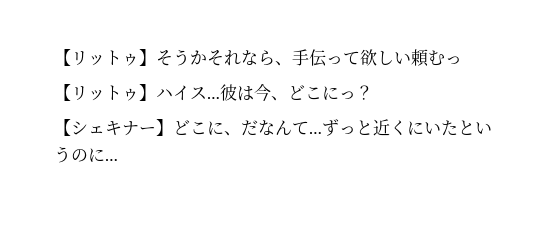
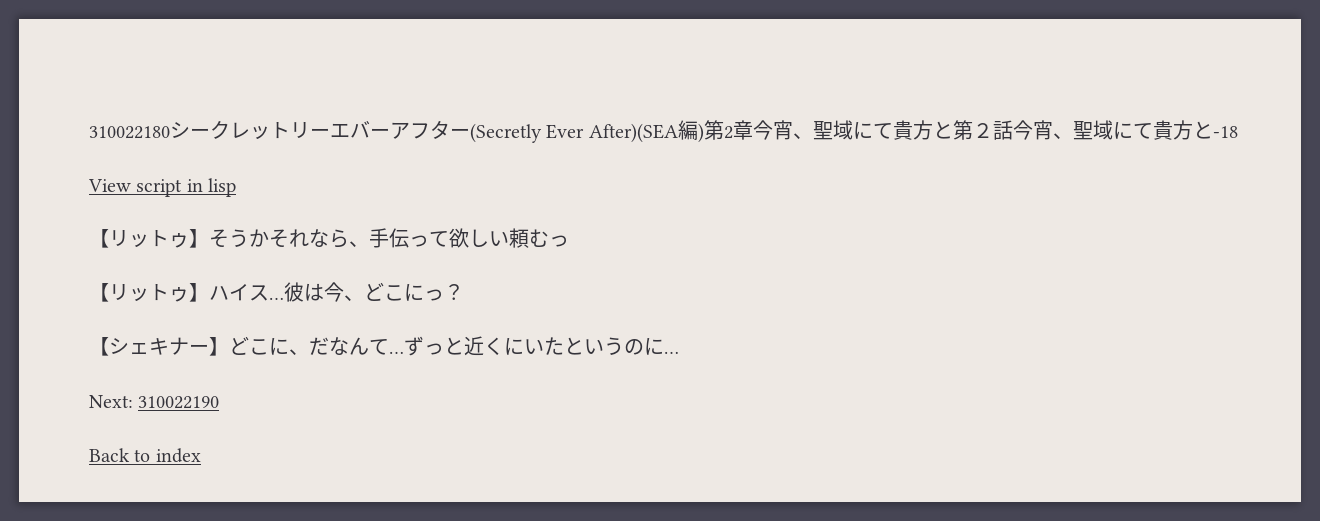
+ 310022180シークレットリーエバーアフター(Secretly Ever After)(SEA編)第2章今宵、聖域にて貴方と第２話今宵、聖域にて貴方と-18
+ View script in lisp
+ Next: 310022190
+ Back to index

